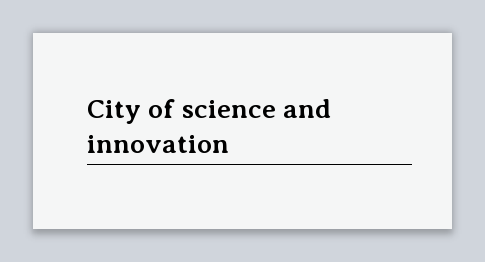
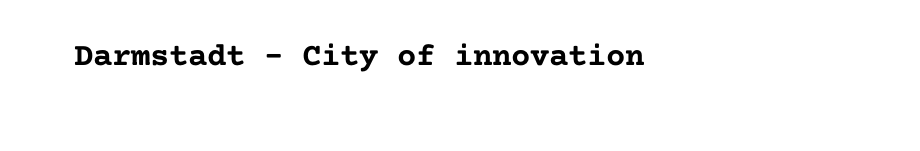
- City of science and innovation
+ Darmstadt - City of innovation

